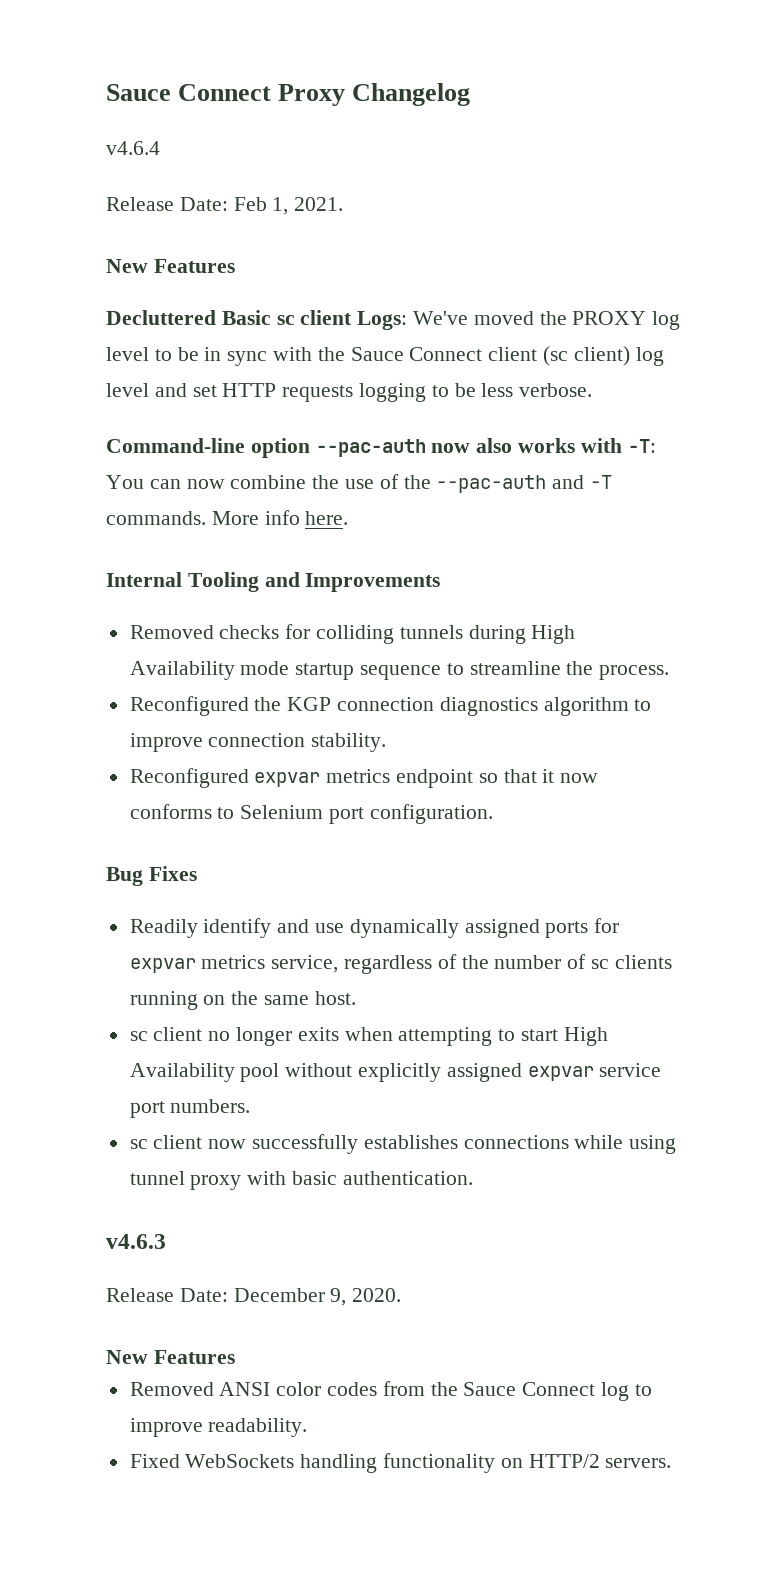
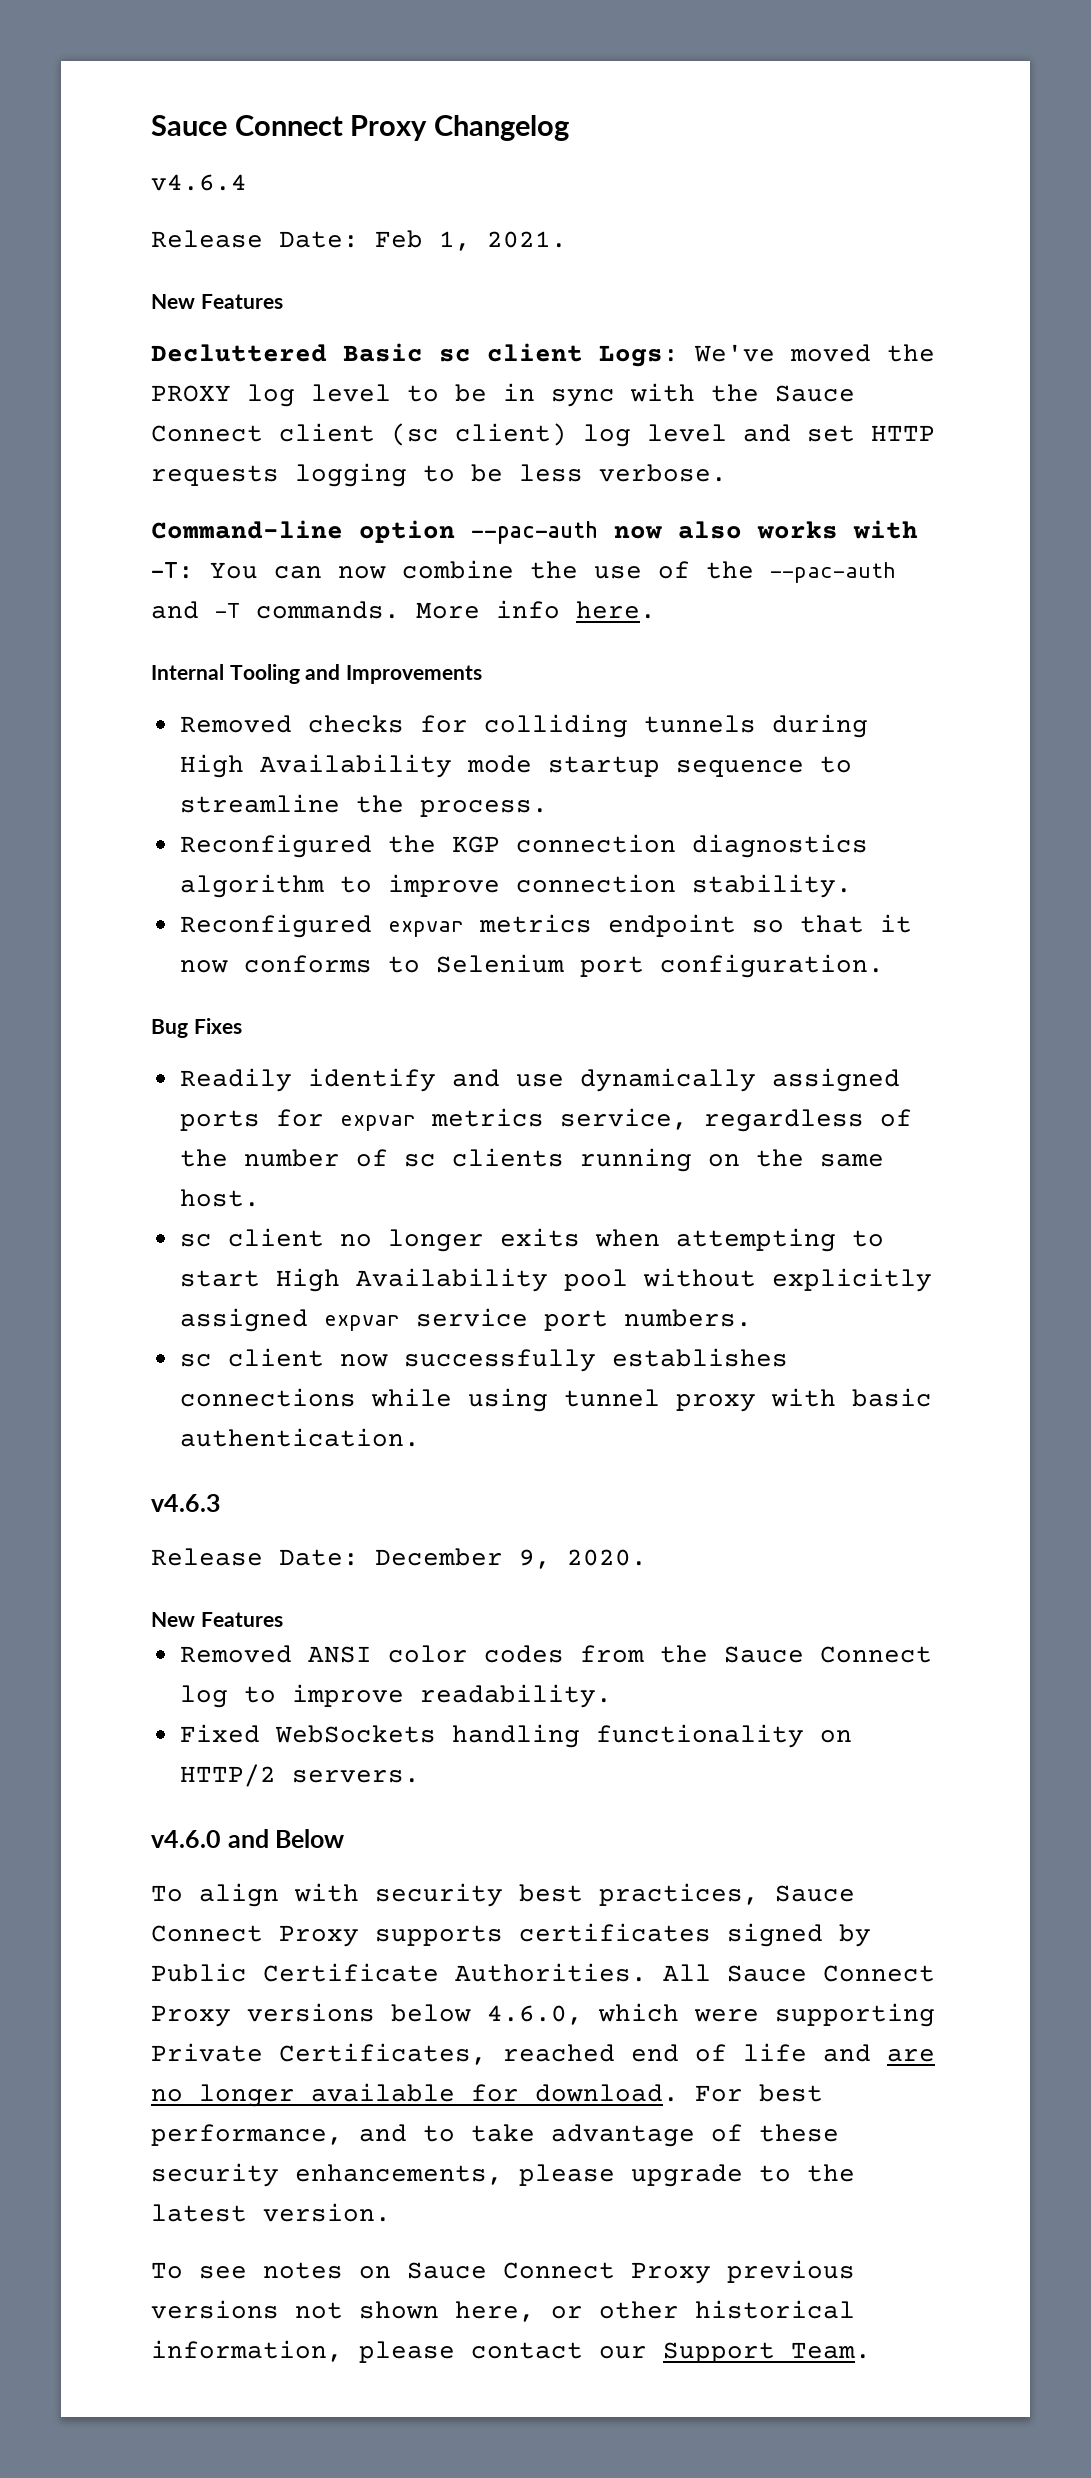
+ v4.6.0 and Below
+ To align with security best practices, Sauce Connect Proxy supports certificates signed by Public Certificate Authorities. All Sauce Connect Proxy versions below 4.6.0, which were supporting Private Certificates, reached end of life and are no longer available for download. For best performance, and to take advantage of these security enhancements, please upgrade to the latest version.
+ To see notes on Sauce Connect Proxy previous versions not shown here, or other historical information, please contact our Support Team.

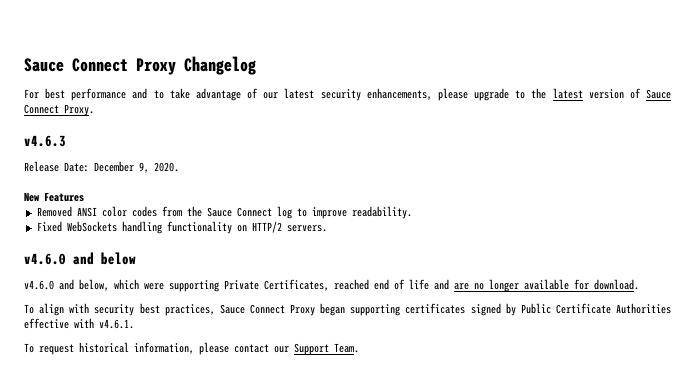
- v4.6.4
- Release Date: Feb 1, 2021.
- New Features
- Decluttered Basic sc client Logs: We've moved the PROXY log level to be in sync with the Sauce Connect client (sc client) log level and set HTTP requests logging to be less verbose.
- Command-line option --pac-auth now also works with -T: You can now combine the use of the --pac-auth and -T commands. More info here.
- Internal Tooling and Improvements
- Removed checks for colliding tunnels during High Availability mode startup sequence to streamline the process.
- Reconfigured the KGP connection diagnostics algorithm to improve connection stability.
- Reconfigured expvar metrics endpoint so that it now conforms to Selenium port configuration.
- Bug Fixes
- Readily identify and use dynamically assigned ports for expvar metrics service, regardless of the number of sc clients running on the same host.
- sc client no longer exits when attempting to start High Availability pool without explicitly assigned expvar service port numbers.
- sc client now successfully establishes connections while using tunnel proxy with basic authentication.
+ For best performance and to take advantage of our latest security enhancements, please upgrade to the latest version of Sauce Connect Proxy.
- v4.6.0 and Below
- To align with security best practices, Sauce Connect Proxy supports certificates signed by Public Certificate Authorities. All Sauce Connect Proxy versions below 4.6.0, which were supporting Private Certificates, reached end of life and are no longer available for download. For best performance, and to take advantage of these security enhancements, please upgrade to the latest version.
- To see notes on Sauce Connect Proxy previous versions not shown here, or other historical information, please contact our Support Team.
+ v4.6.0 and below
+ v4.6.0 and below, which were supporting Private Certificates, reached end of life and are no longer available for download.
+ To align with security best practices, Sauce Connect Proxy began supporting certificates signed by Public Certificate Authorities effective with v4.6.1.
+ To request historical information, please contact our Support Team.

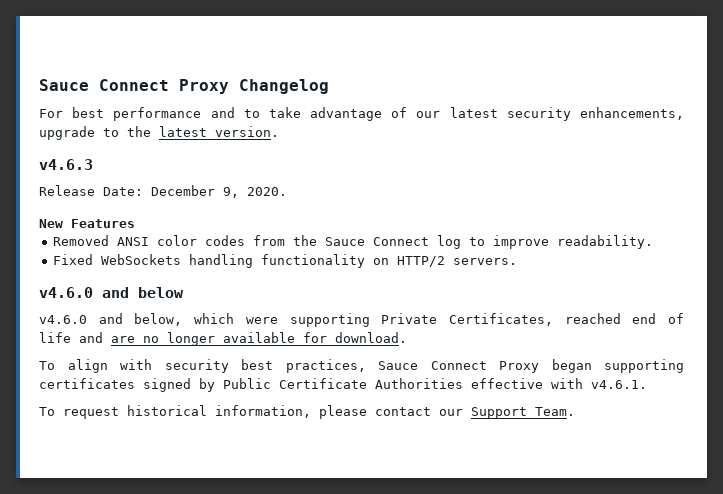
- For best performance and to take advantage of our latest security enhancements, please upgrade to the latest version of Sauce Connect Proxy.
+ For best performance and to take advantage of our latest security enhancements, upgrade to the latest version.

